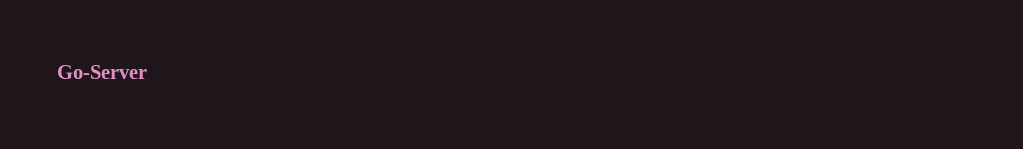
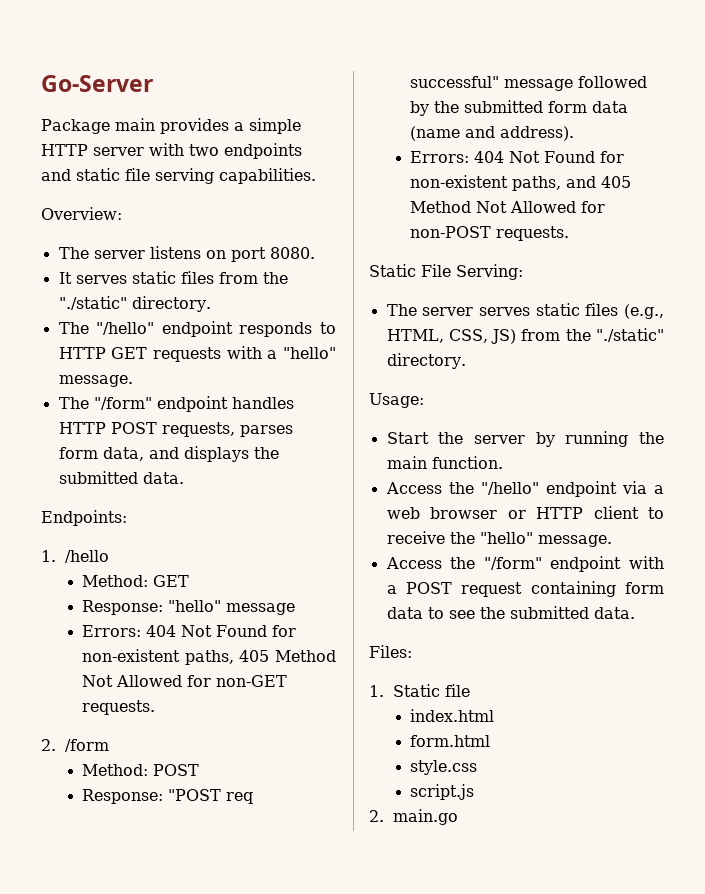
+ Package main provides a simple HTTP server with two endpoints and static file serving capabilities.
+ Overview:
+ The server listens on port 8080.
+ It serves static files from the "./static" directory.
+ The "/hello" endpoint responds to HTTP GET requests with a "hello" message.
+ The "/form" endpoint handles HTTP POST requests, parses form data, and displays the submitted data.
+ Endpoints:
+ 1. /hello
+ Method: GET
+ Response: "hello" message
+ Errors: 404 Not Found for non-existent paths, 405 Method Not Allowed for non-GET requests.
+ 2. /form
+ Method: POST
+ Response: "POST req successful" message followed by the submitted form data (name and address).
+ Errors: 404 Not Found for non-existent paths, and 405 Method Not Allowed for non-POST requests.
+ Static File Serving:
+ The server serves static files (e.g., HTML, CSS, JS) from the "./static" directory.
+ Usage:
+ Start the server by running the main function.
+ Access the "/hello" endpoint via a web browser or HTTP client to receive the "hello" message.
+ Access the "/form" endpoint with a POST request containing form data to see the submitted data.
+ Files:
+ 1. Static file
+ index.html
+ form.html
+ style.css
+ script.js
+ 2. main.go

